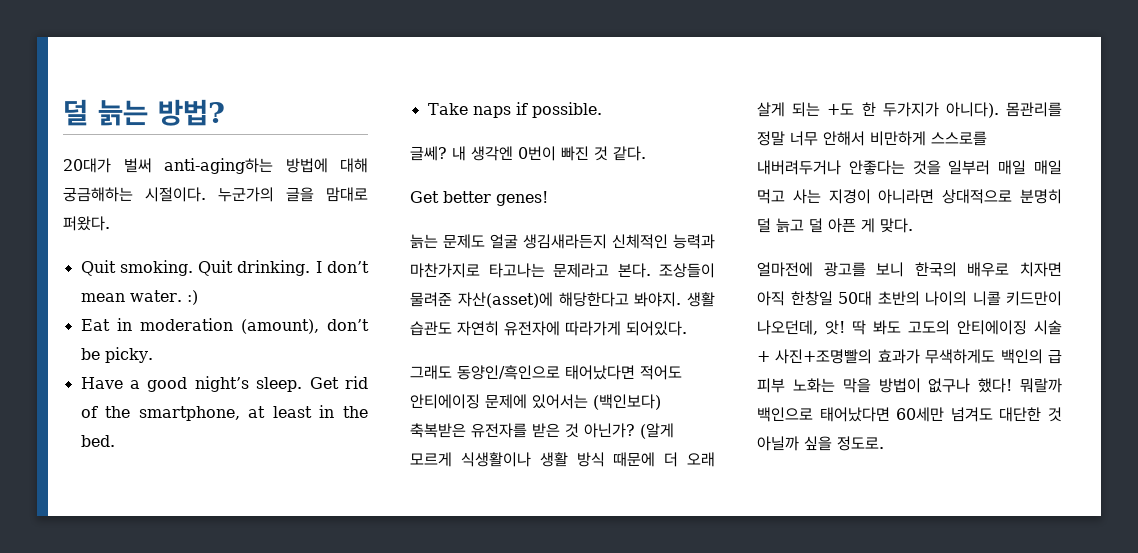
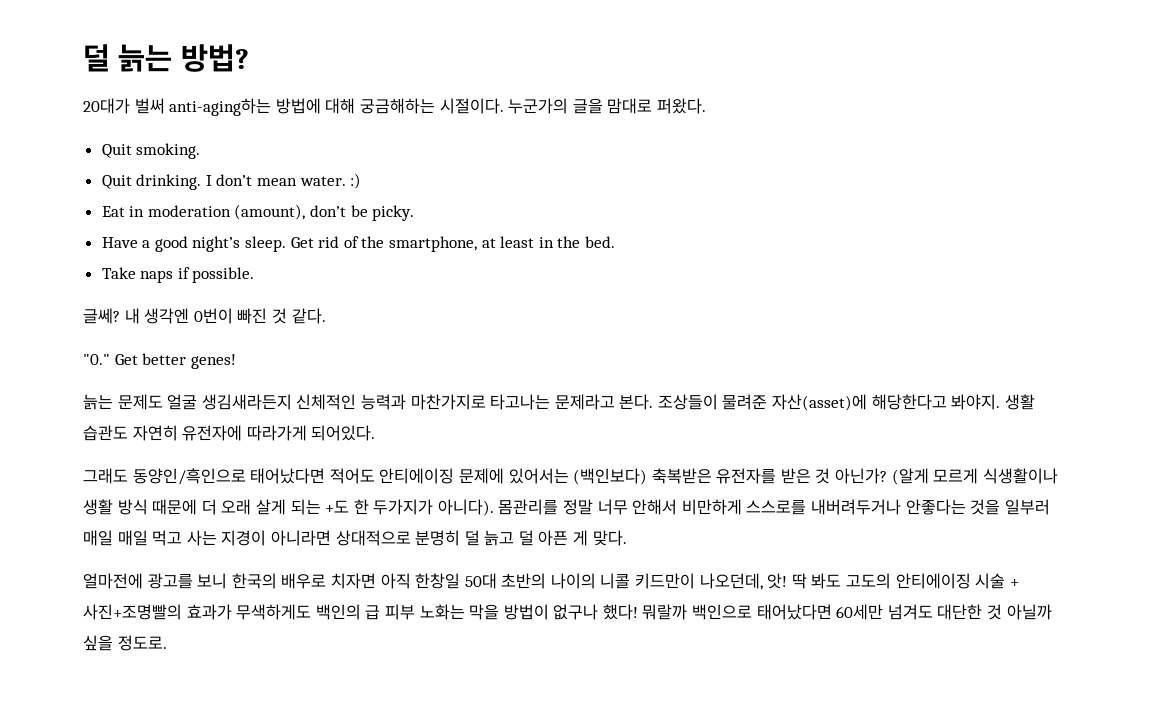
- Quit smoking. Quit drinking.
+ Quit smoking.
+ Quit drinking.
- Get better genes!
+ "0." Get better genes!

